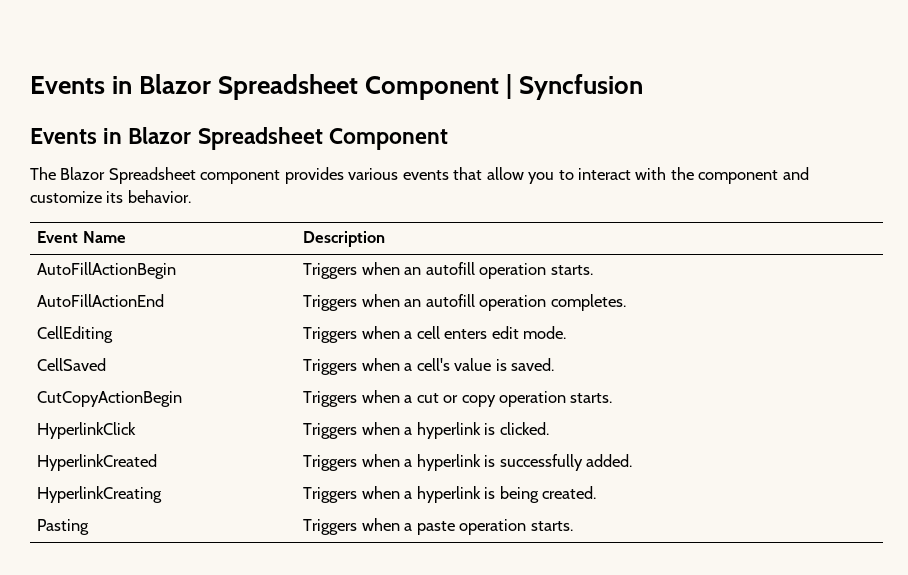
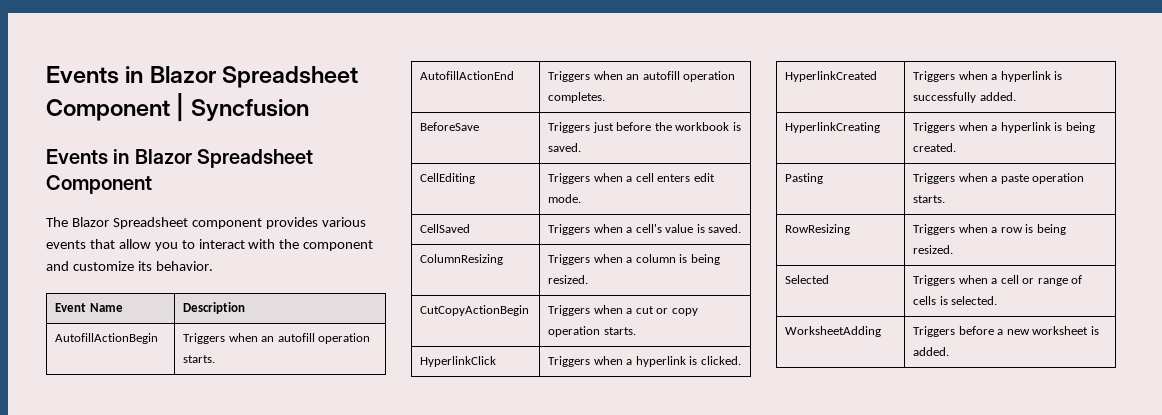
- AutoFillActionBegin | Triggers when an autofill operation starts.
+ AutofillActionBegin | Triggers when an autofill operation starts.
- AutoFillActionEnd | Triggers when an autofill operation completes.
+ AutofillActionEnd | Triggers when an autofill operation completes.
+ BeforeSave | Triggers just before the workbook is saved.
+ ColumnResizing | Triggers when a column is being resized.
+ RowResizing | Triggers when a row is being resized.
+ Selected | Triggers when a cell or range of cells is selected.
+ WorksheetAdding | Triggers before a new worksheet is added.

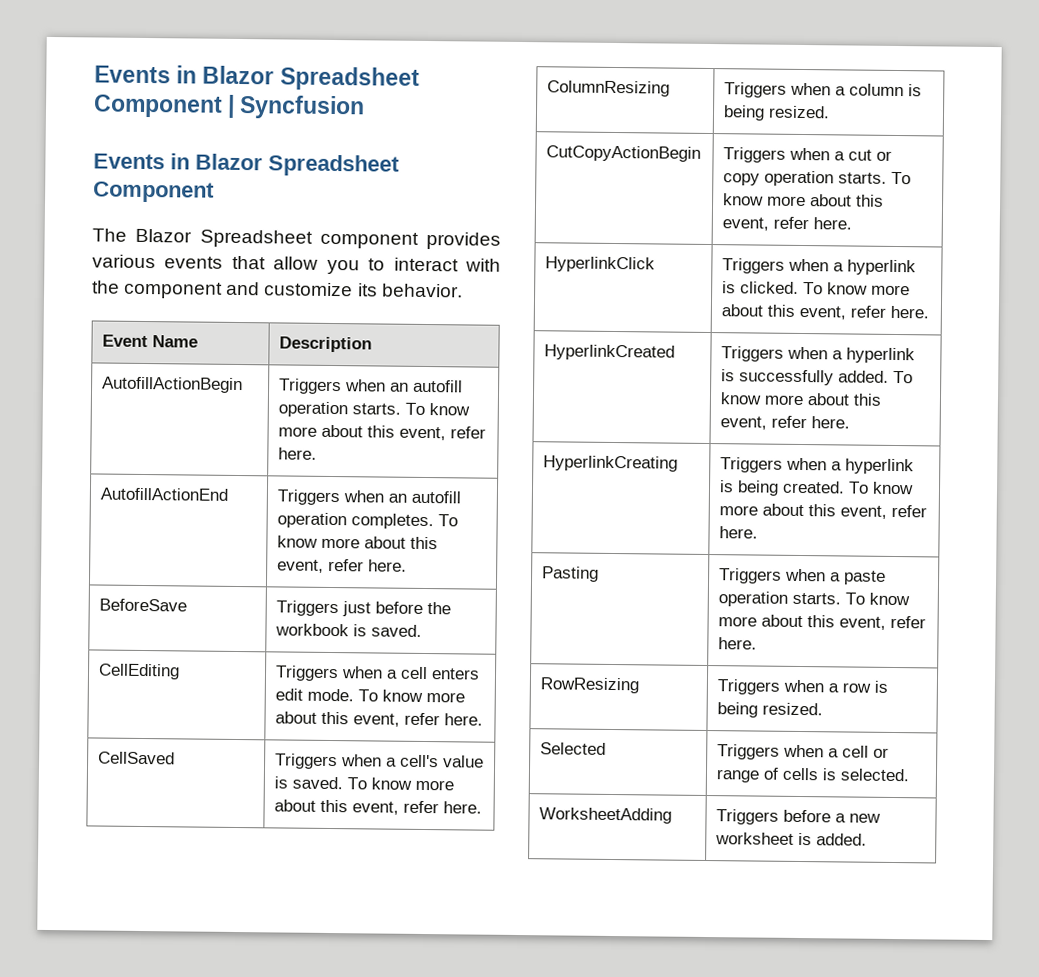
- AutofillActionBegin | Triggers when an autofill operation starts.
+ AutofillActionBegin | Triggers when an autofill operation starts. To know more about this event, refer here.
- AutofillActionEnd | Triggers when an autofill operation completes.
+ AutofillActionEnd | Triggers when an autofill operation completes. To know more about this event, refer here.
- CellEditing | Triggers when a cell enters edit mode.
+ CellEditing | Triggers when a cell enters edit mode. To know more about this event, refer here.
- CellSaved | Triggers when a cell's value is saved.
+ CellSaved | Triggers when a cell's value is saved. To know more about this event, refer here.
- CutCopyActionBegin | Triggers when a cut or copy operation starts.
+ CutCopyActionBegin | Triggers when a cut or copy operation starts. To know more about this event, refer here.
- HyperlinkClick | Triggers when a hyperlink is clicked.
+ HyperlinkClick | Triggers when a hyperlink is clicked. To know more about this event, refer here.
- HyperlinkCreated | Triggers when a hyperlink is successfully added.
+ HyperlinkCreated | Triggers when a hyperlink is successfully added. To know more about this event, refer here.
- HyperlinkCreating | Triggers when a hyperlink is being created.
+ HyperlinkCreating | Triggers when a hyperlink is being created. To know more about this event, refer here.
- Pasting | Triggers when a paste operation starts.
+ Pasting | Triggers when a paste operation starts. To know more about this event, refer here.

